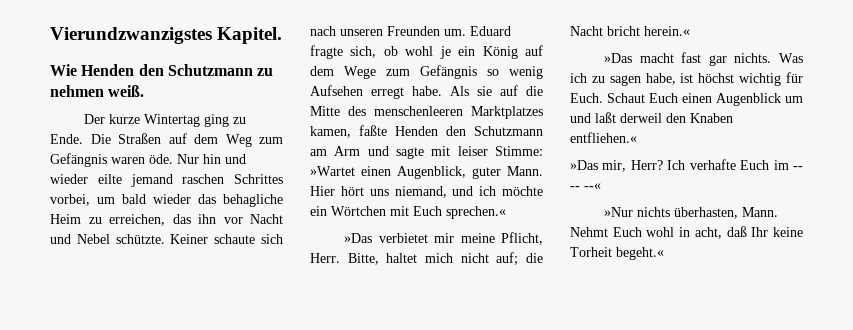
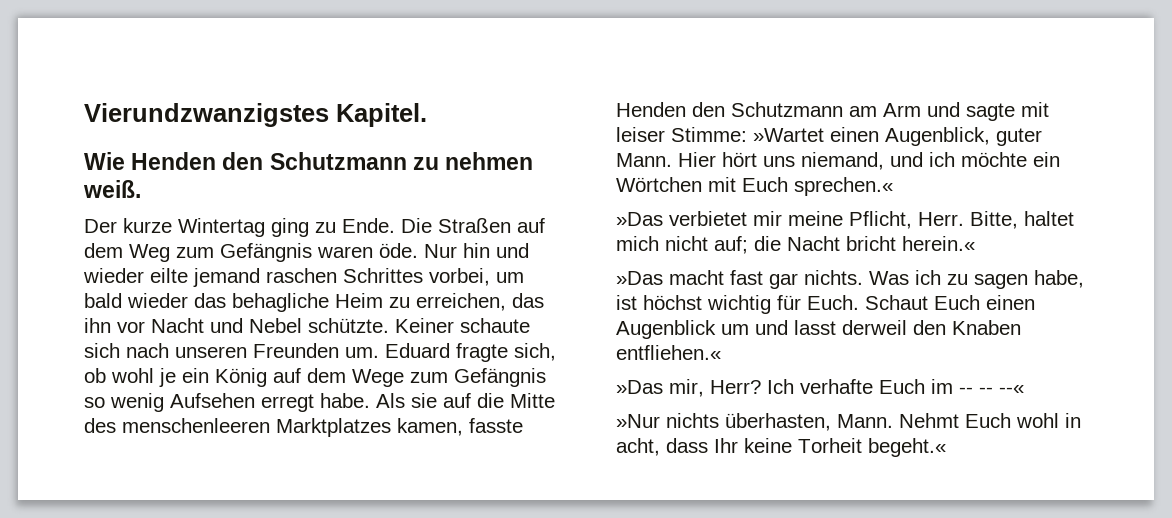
- Als sie auf die Mitte des menschenleeren Marktplatzes kamen, faßte Henden den Schutzmann am Arm und sagte mit leiser Stimme: »Wartet einen Augenblick, guter Mann.
+ Als sie auf die Mitte des menschenleeren Marktplatzes kamen, fasste Henden den Schutzmann am Arm und sagte mit leiser Stimme: »Wartet einen Augenblick, guter Mann.
- Schaut Euch einen Augenblick um und laßt derweil den Knaben entfliehen.«
+ Schaut Euch einen Augenblick um und lasst derweil den Knaben entfliehen.«
- Nehmt Euch wohl in acht, daß Ihr keine Torheit begeht.«
+ Nehmt Euch wohl in acht, dass Ihr keine Torheit begeht.«

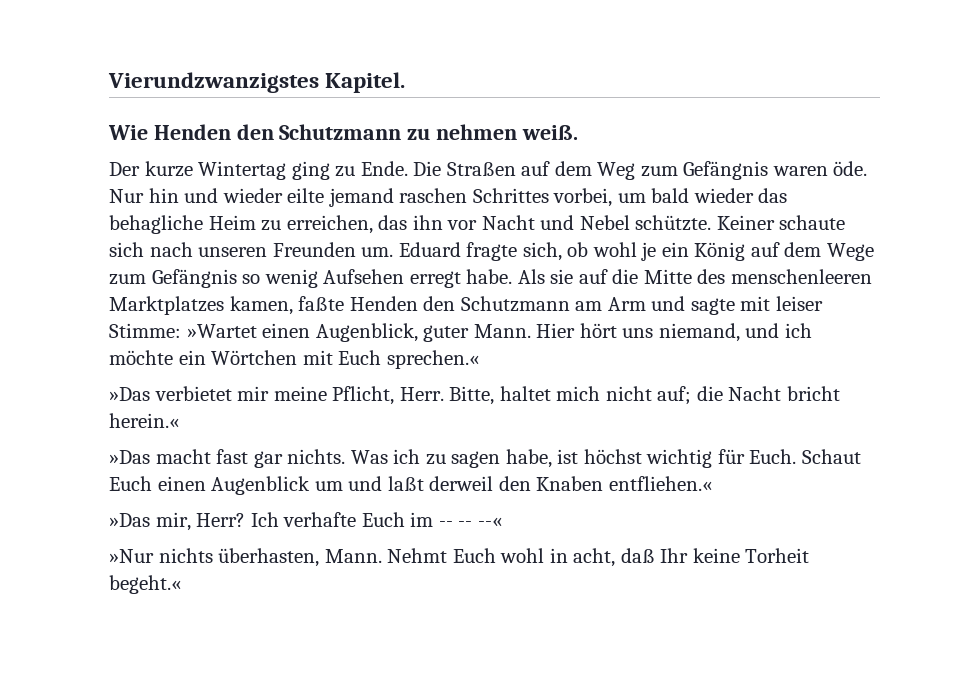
- Als sie auf die Mitte des menschenleeren Marktplatzes kamen, fasste Henden den Schutzmann am Arm und sagte mit leiser Stimme: »Wartet einen Augenblick, guter Mann.
+ Als sie auf die Mitte des menschenleeren Marktplatzes kamen, faßte Henden den Schutzmann am Arm und sagte mit leiser Stimme: »Wartet einen Augenblick, guter Mann.
- Schaut Euch einen Augenblick um und lasst derweil den Knaben entfliehen.«
+ Schaut Euch einen Augenblick um und laßt derweil den Knaben entfliehen.«
- Nehmt Euch wohl in acht, dass Ihr keine Torheit begeht.«
+ Nehmt Euch wohl in acht, daß Ihr keine Torheit begeht.«

